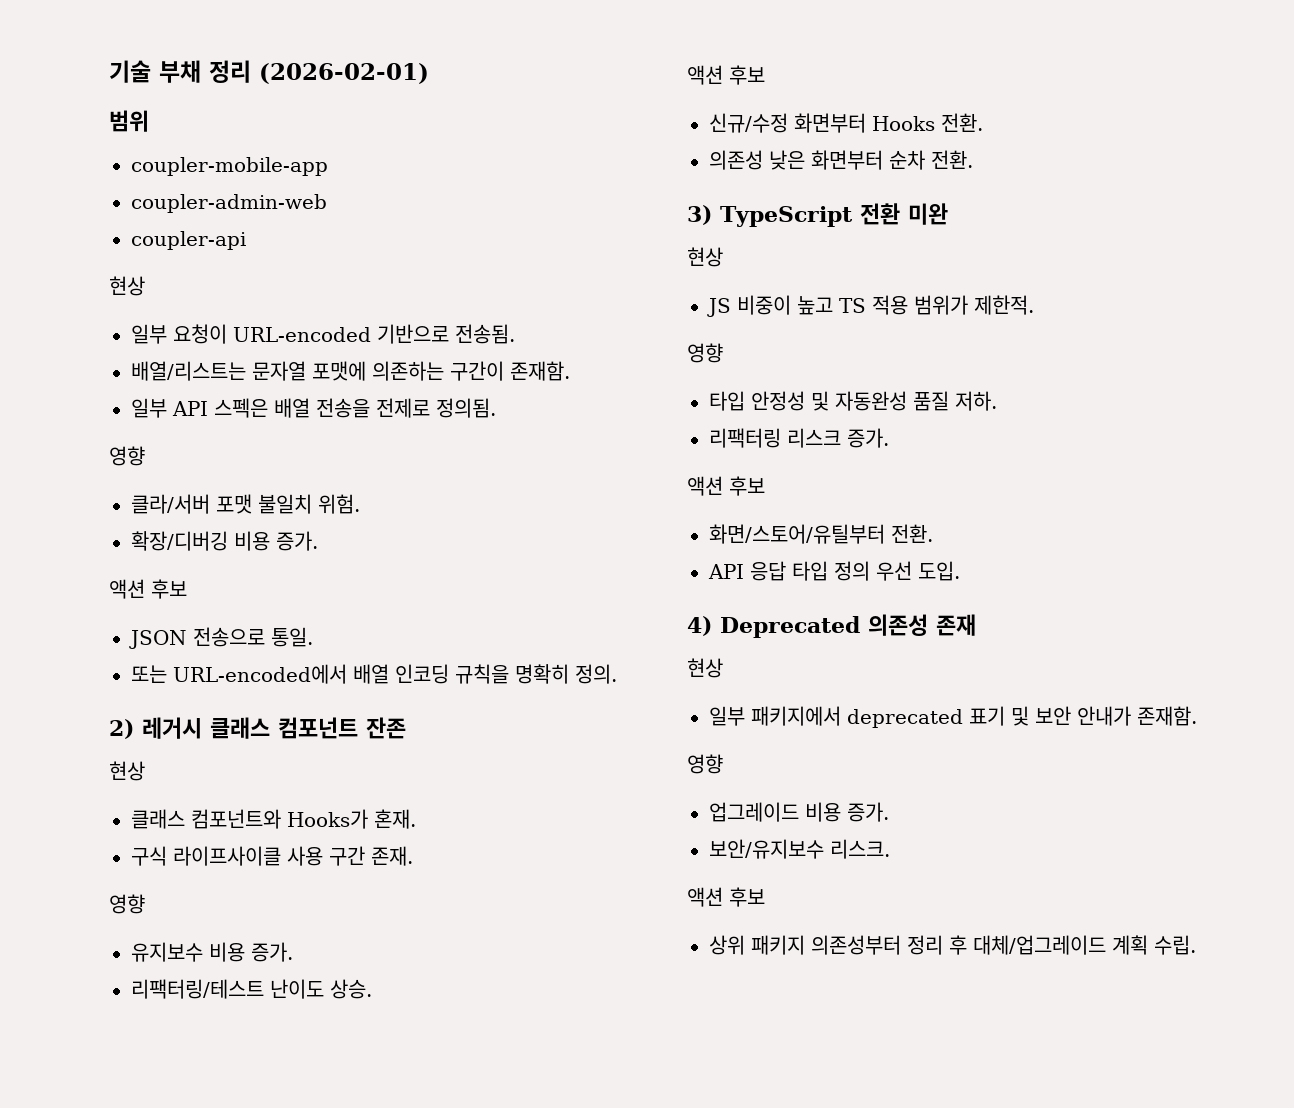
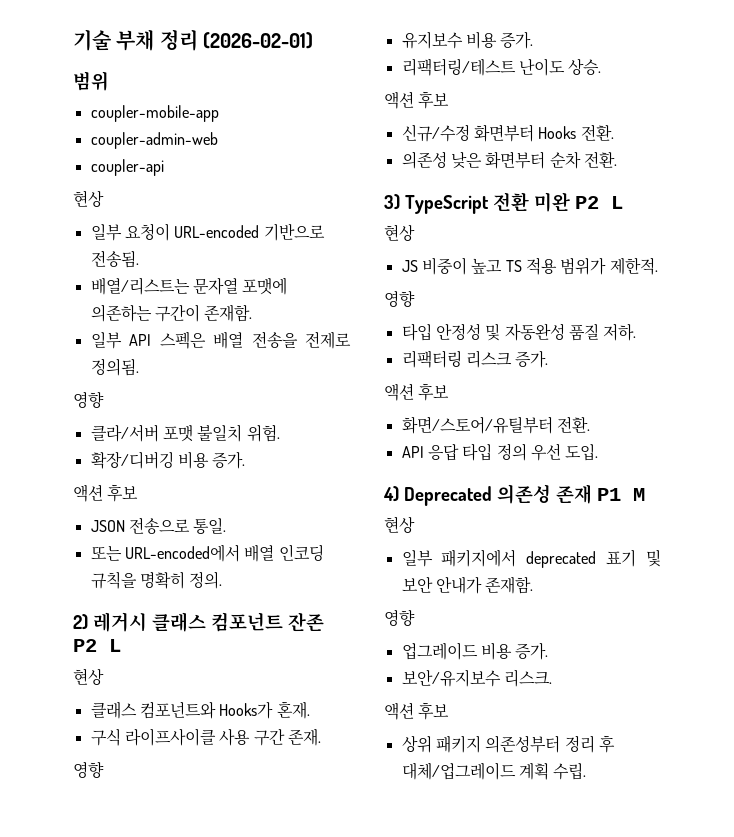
- 2) 레거시 클래스 컴포넌트 잔존
+ 2) 레거시 클래스 컴포넌트 잔존 P2 L
- 3) TypeScript 전환 미완
+ 3) TypeScript 전환 미완 P2 L
- 4) Deprecated 의존성 존재
+ 4) Deprecated 의존성 존재 P1 M

